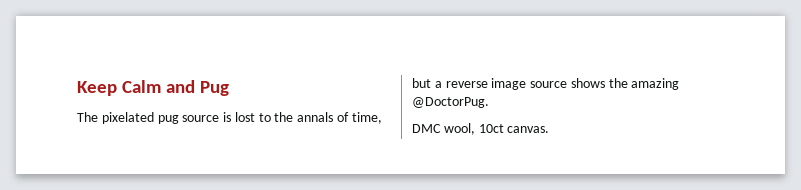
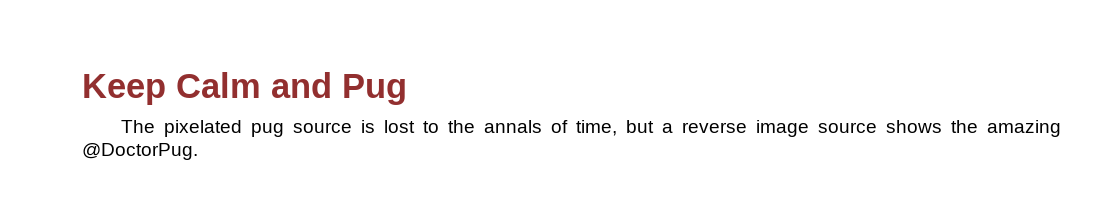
- DMC wool, 10ct canvas.

